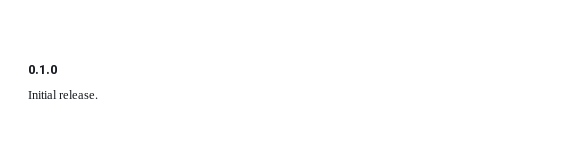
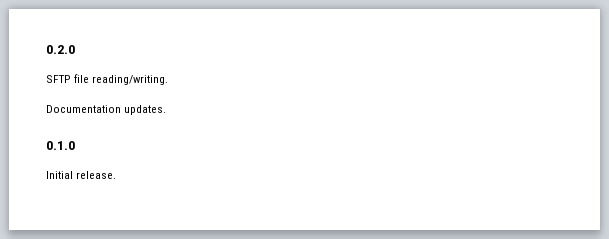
+ 0.2.0
+ SFTP file reading/writing.
+ Documentation updates.

